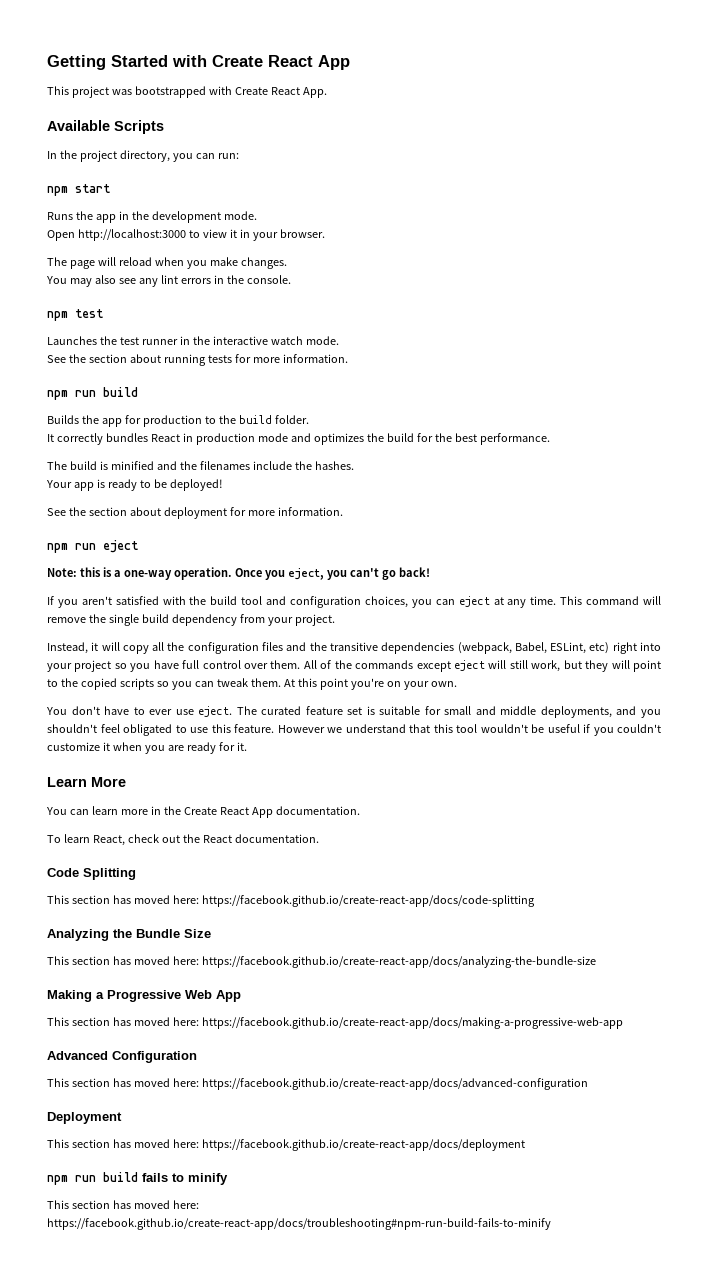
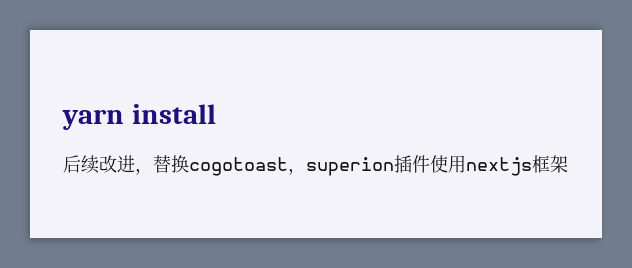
- Getting Started with Create React App
- This project was bootstrapped with Create React App.
- Available Scripts
- In the project directory, you can run:
- npm start
- Runs the app in the development mode.
- Open http://localhost:3000 to view it in your browser.
- The page will reload when you make changes.
- You may also see any lint errors in the console.
- npm test
- Launches the test runner in the interactive watch mode.
- See the section about running tests for more information.
- npm run build
- Builds the app for production to the build folder.
- It correctly bundles React in production mode and optimizes the build for the best performance.
- The build is minified and the filenames include the hashes.
- Your app is ready to be deployed!
- See the section about deployment for more information.
- npm run eject
- Note: this is a one-way operation. Once you eject, you can't go back!
- If you aren't satisfied with the build tool and configuration choices, you can eject at any time. This command will remove the single build dependency from your project.
- Instead, it will copy all the configuration files and the transitive dependencies (webpack, Babel, ESLint, etc) right into your project so you have full control over them. All of the commands except eject will still work, but they will point to the copied scripts so you can tweak them. At this point you're on your own.
- You don't have to ever use eject. The curated feature set is suitable for small and middle deployments, and you shouldn't feel obligated to use this feature. However we understand that this tool wouldn't be useful if you couldn't customize it when you are ready for it.
- Learn More
- You can learn more in the Create React App documentation.
- To learn React, check out the React documentation.
- Code Splitting
- This section has moved here: https://facebook.github.io/create-react-app/docs/code-splitting
- Analyzing the Bundle Size
- This section has moved here: https://facebook.github.io/create-react-app/docs/analyzing-the-bundle-size
- Making a Progressive Web App
- This section has moved here: https://facebook.github.io/create-react-app/docs/making-a-progressive-web-app
- Advanced Configuration
- This section has moved here: https://facebook.github.io/create-react-app/docs/advanced-configuration
- Deployment
- This section has moved here: https://facebook.github.io/create-react-app/docs/deployment
- npm run build fails to minify
- This section has moved here: https://facebook.github.io/create-react-app/docs/troubleshooting#npm-run-build-fails-to-minify
+ yarn install
+ 后续改进，替换cogotoast，superion插件使用nextjs框架

